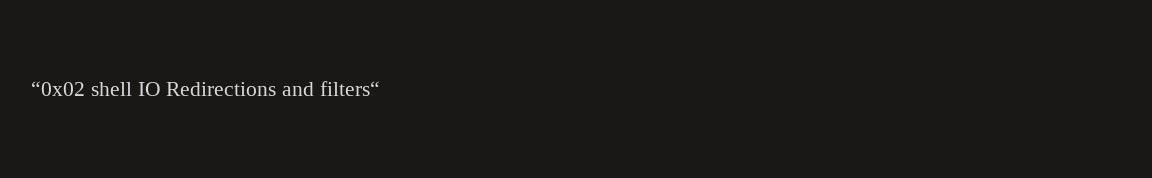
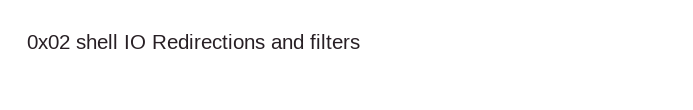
- “0x02 shell IO Redirections and filters“
+ 0x02 shell IO Redirections and filters

